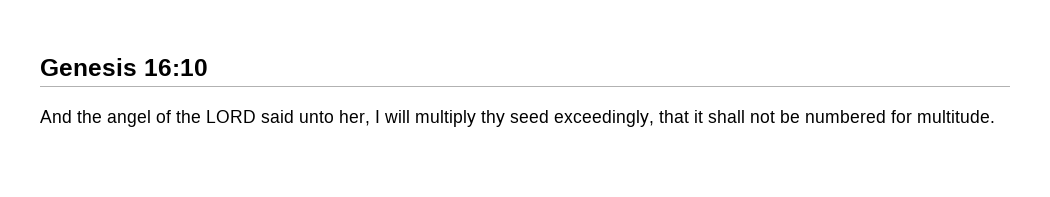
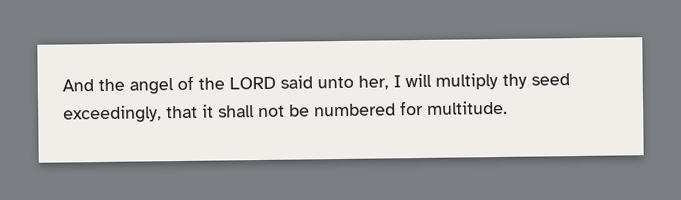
- Genesis 16:10

